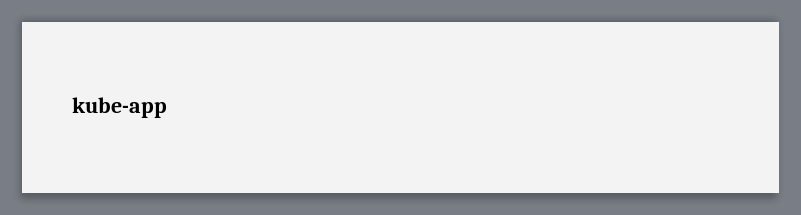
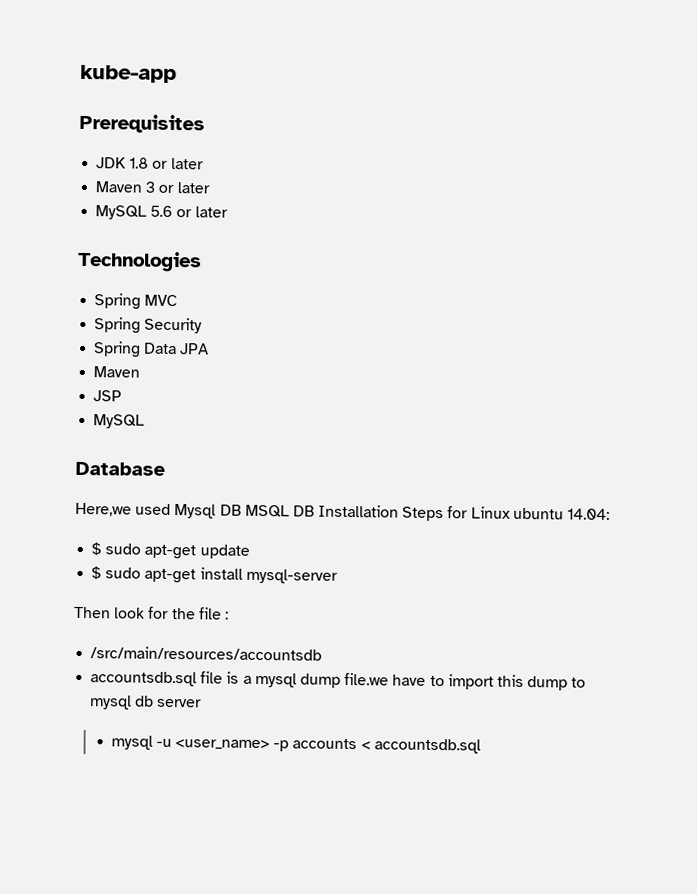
+ Prerequisites
+ JDK 1.8 or later
+ Maven 3 or later
+ MySQL 5.6 or later
+ Technologies
+ Spring MVC
+ Spring Security
+ Spring Data JPA
+ Maven
+ JSP
+ MySQL
+ Database
+ Here,we used Mysql DB MSQL DB Installation Steps for Linux ubuntu 14.04:
+ $ sudo apt-get update
+ $ sudo apt-get install mysql-server
+ Then look for the file :
+ /src/main/resources/accountsdb
+ accountsdb.sql file is a mysql dump file.we have to import this dump to mysql db server
+ mysql -u <user_name> -p accounts < accountsdb.sql

